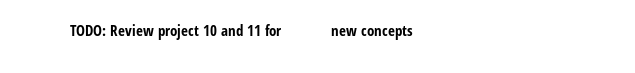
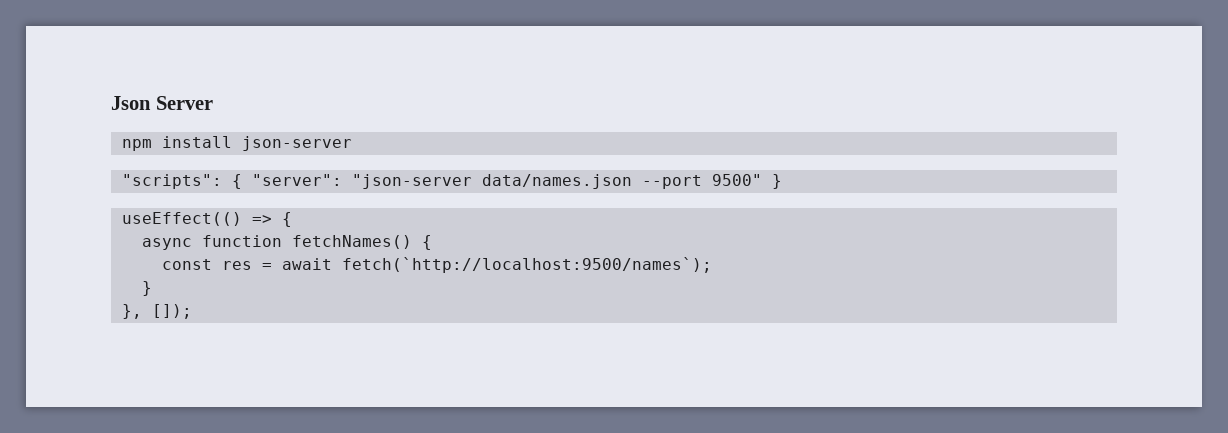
- TODO: Review project 10 and 11 for new concepts
+ Json Server
+ npm install json-server
+ "scripts": { "server": "json-server data/names.json --port 9500" }
+ useEffect(() => {
+ async function fetchNames() {
+ const res = await fetch(`http://localhost:9500/names`);
+ }
+ }, []);

